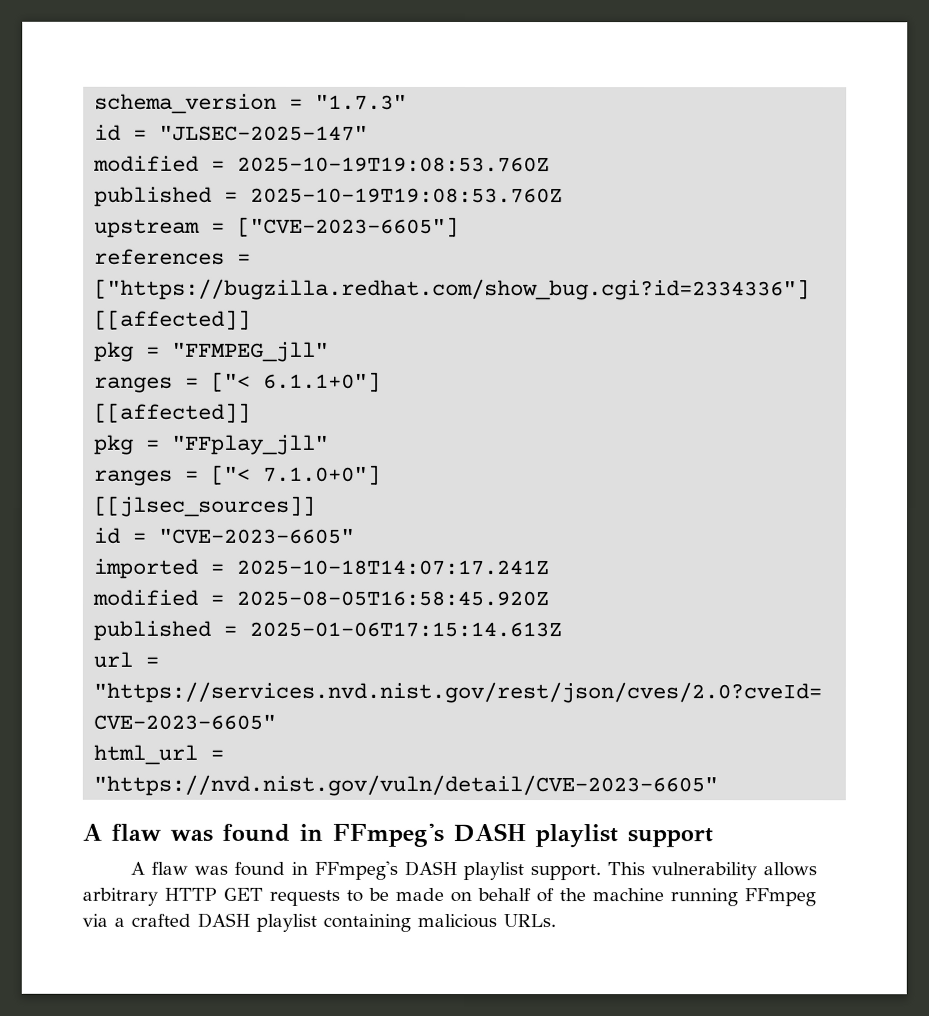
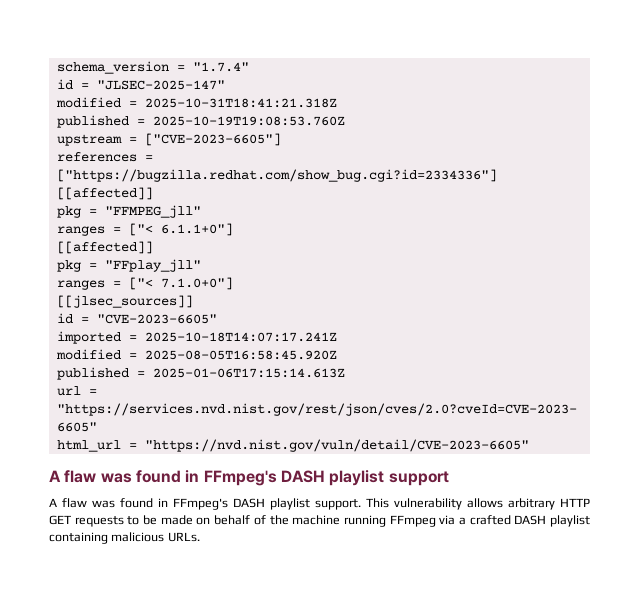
- schema_version = "1.7.3"
+ schema_version = "1.7.4"
- modified = 2025-10-19T19:08:53.760Z
+ modified = 2025-10-31T18:41:21.318Z

